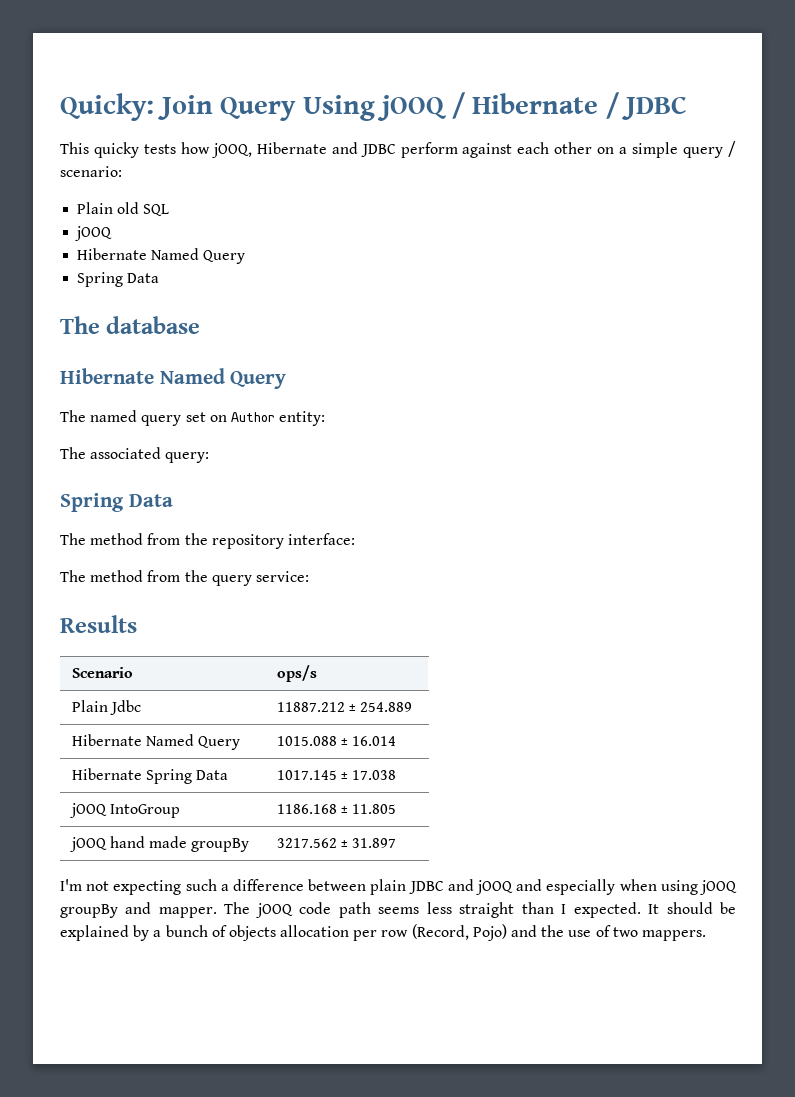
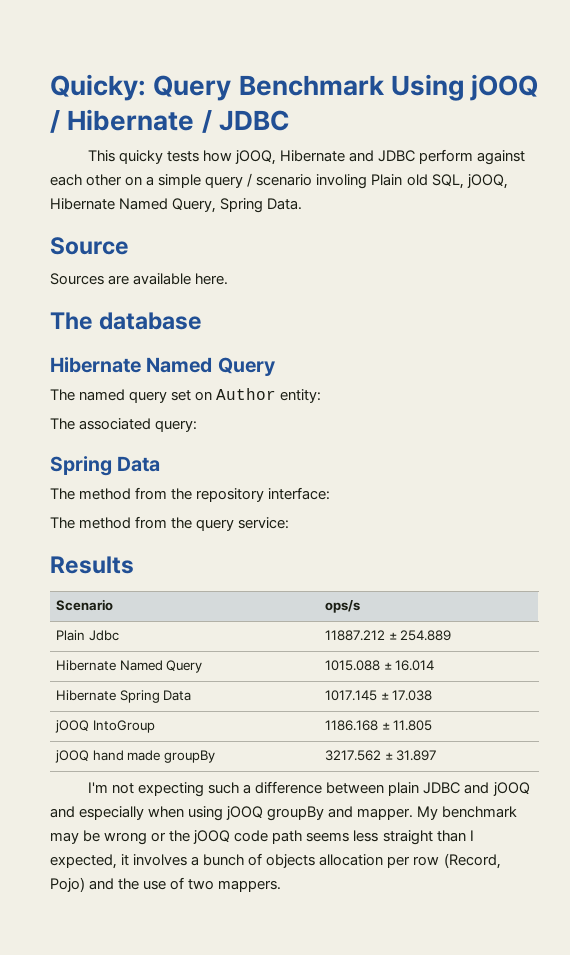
- Quicky: Join Query Using jOOQ / Hibernate / JDBC
+ Quicky: Query Benchmark Using jOOQ / Hibernate / JDBC
- This quicky tests how jOOQ, Hibernate and JDBC perform against each other on a simple query / scenario:
- Plain old SQL
- jOOQ
- Hibernate Named Query
- Spring Data
+ This quicky tests how jOOQ, Hibernate and JDBC perform against each other on a simple query / scenario involing Plain old SQL, jOOQ, Hibernate Named Query, Spring Data.
+ Source
+ Sources are available here.
- The jOOQ code path seems less straight than I expected. It should be explained by a bunch of objects allocation per row (Record, Pojo) and the use of two mappers.
+ My benchmark may be wrong or the jOOQ code path seems less straight than I expected, it involves a bunch of objects allocation per row (Record, Pojo) and the use of two mappers.

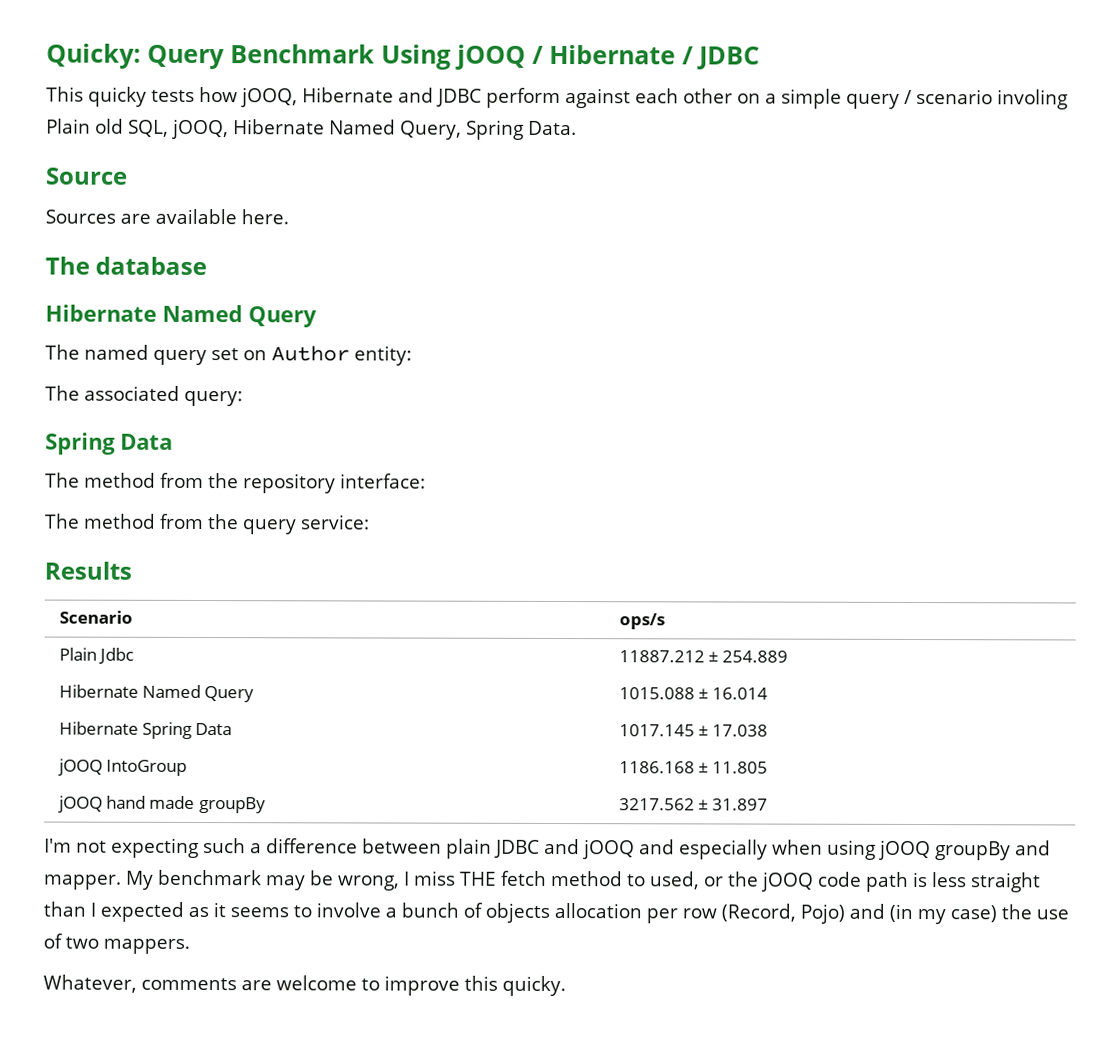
- My benchmark may be wrong or the jOOQ code path seems less straight than I expected, it involves a bunch of objects allocation per row (Record, Pojo) and the use of two mappers.
+ My benchmark may be wrong, I miss THE fetch method to used, or the jOOQ code path is less straight than I expected as it seems to involve a bunch of objects allocation per row (Record, Pojo) and (in my case) the use of two mappers.
+ Whatever, comments are welcome to improve this quicky.

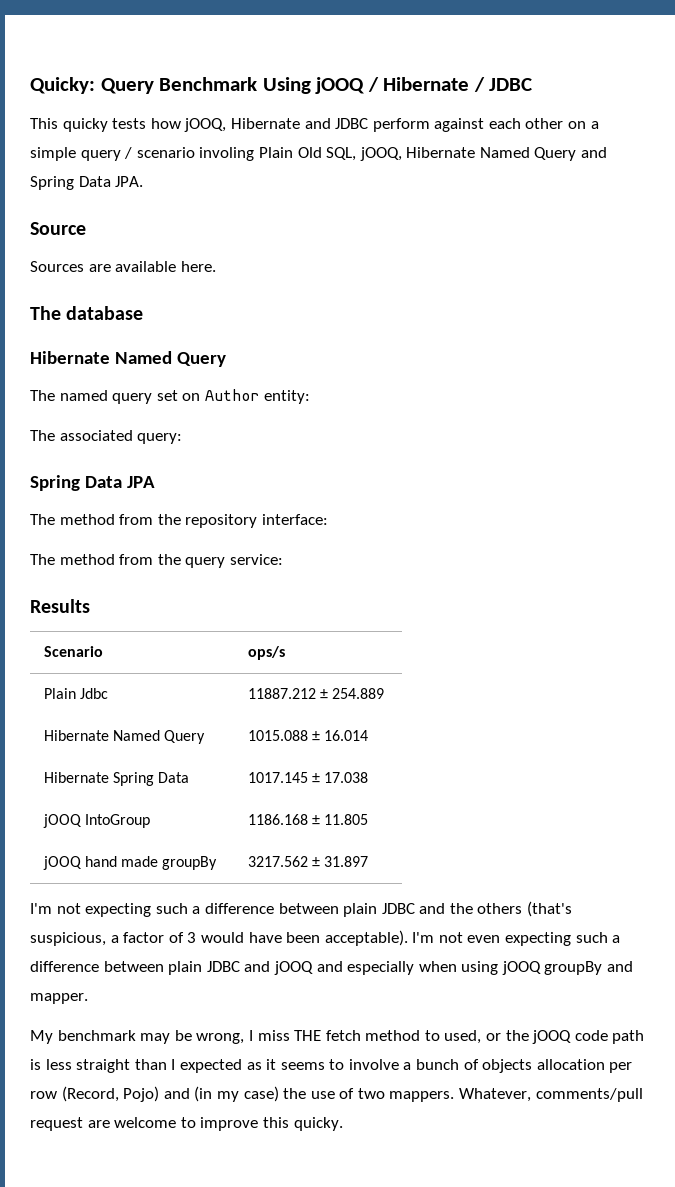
- This quicky tests how jOOQ, Hibernate and JDBC perform against each other on a simple query / scenario involing Plain old SQL, jOOQ, Hibernate Named Query, Spring Data.
+ This quicky tests how jOOQ, Hibernate and JDBC perform against each other on a simple query / scenario involing Plain Old SQL, jOOQ, Hibernate Named Query and Spring Data JPA.
  The associated query:
- Spring Data
+ Spring Data JPA
- I'm not expecting such a difference between plain JDBC and jOOQ and especially when using jOOQ groupBy and mapper. My benchmark may be wrong, I miss THE fetch method to used, or the jOOQ code path is less straight than I expected as it seems to involve a bunch of objects allocation per row (Record, Pojo) and (in my case) the use of two mappers.
- Whatever, comments are welcome to improve this quicky.
+ I'm not expecting such a difference between plain JDBC and the others (that's suspicious, a factor of 3 would have been acceptable). I'm not even expecting such a difference between plain JDBC and jOOQ and especially when using jOOQ groupBy and mapper.
+ My benchmark may be wrong, I miss THE fetch method to used, or the jOOQ code path is less straight than I expected as it seems to involve a bunch of objects allocation per row (Record, Pojo) and (in my case) the use of two mappers. Whatever, comments/pull request are welcome to improve this quicky.

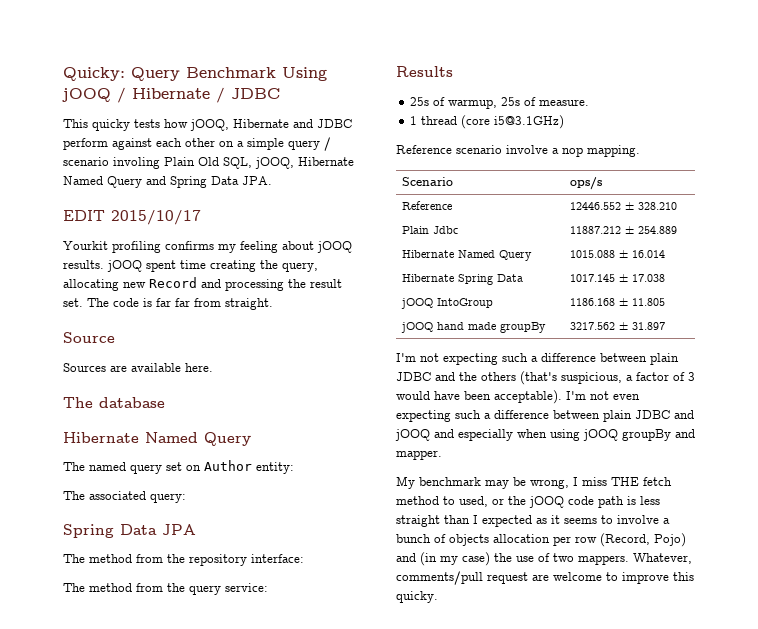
+ EDIT 2015/10/17
+ Yourkit profiling confirms my feeling about jOOQ results. jOOQ spent time creating the query, allocating new Record and processing the result set. The code is far far from straight.
+ 25s of warmup, 25s of measure.
+ 1 thread (core i5@3.1GHz)
+ Reference scenario involve a nop mapping.
  Scenario | ops/s
+ Reference | 12446.552 ± 328.210

